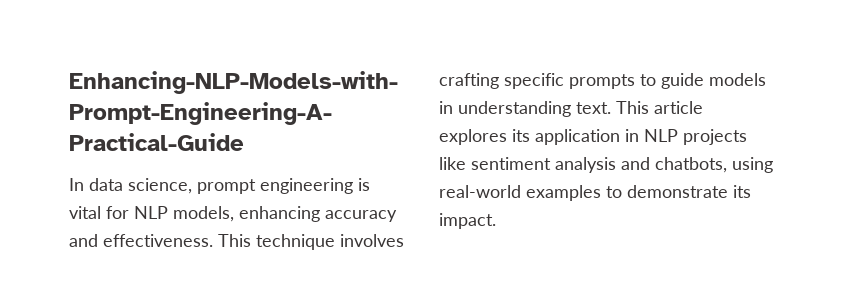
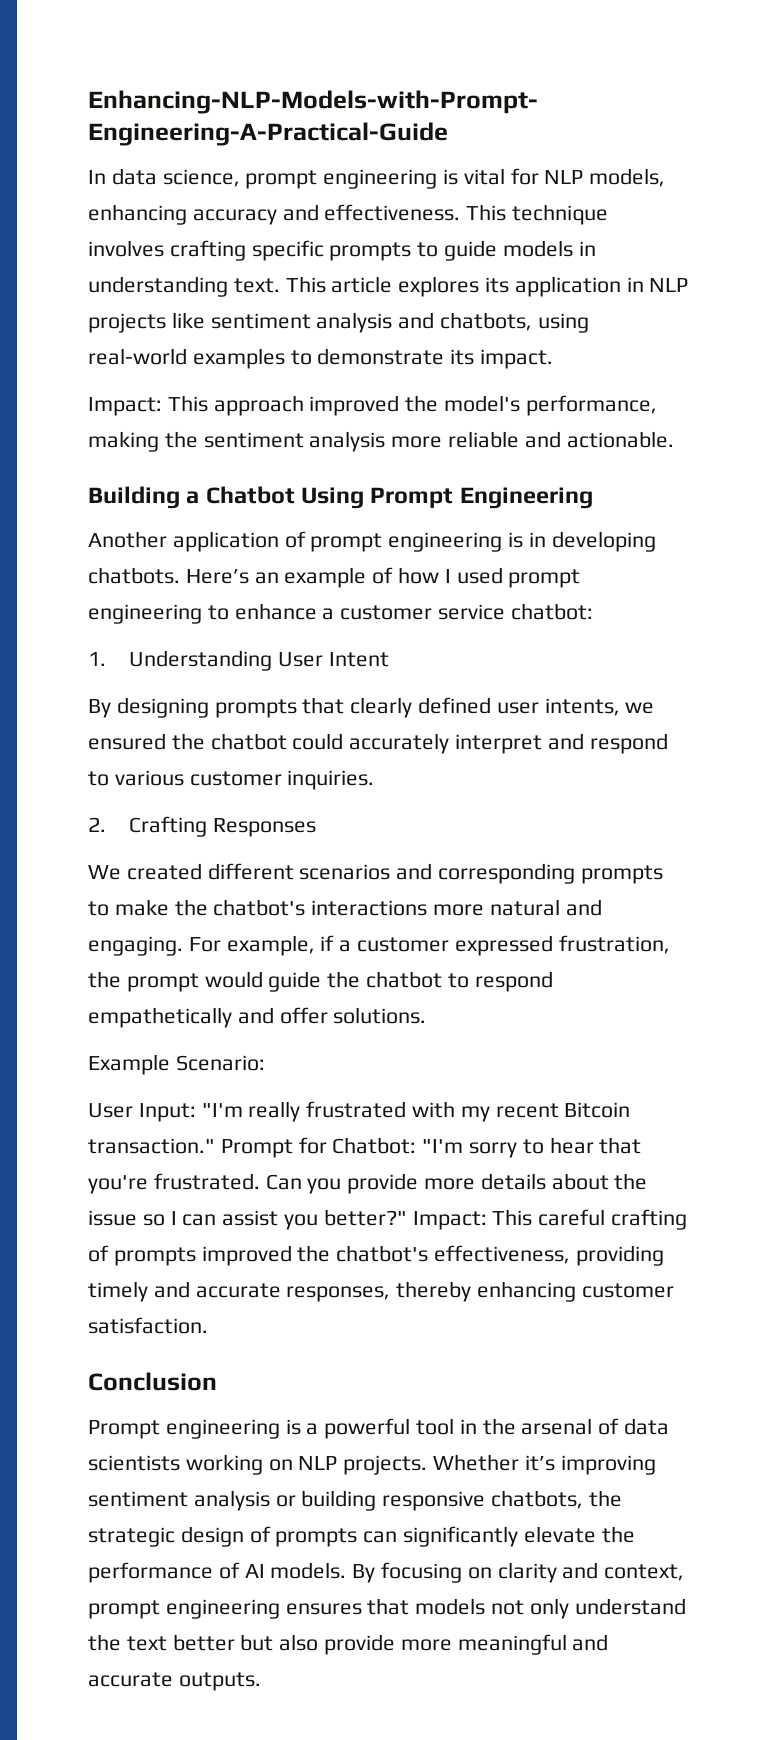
+ Impact: This approach improved the model's performance, making the sentiment analysis more reliable and actionable.
+ Building a Chatbot Using Prompt Engineering
+ Another application of prompt engineering is in developing chatbots. Here’s an example of how I used prompt engineering to enhance a customer service chatbot:
+ 1. Understanding User Intent
+ By designing prompts that clearly defined user intents, we ensured the chatbot could accurately interpret and respond to various customer inquiries.
+ 2. Crafting Responses
+ We created different scenarios and corresponding prompts to make the chatbot's interactions more natural and engaging. For example, if a customer expressed frustration, the prompt would guide the chatbot to respond empathetically and offer solutions.
+ Example Scenario:
+ User Input: "I'm really frustrated with my recent Bitcoin transaction." Prompt for Chatbot: "I'm sorry to hear that you're frustrated. Can you provide more details about the issue so I can assist you better?" Impact: This careful crafting of prompts improved the chatbot's effectiveness, providing timely and accurate responses, thereby enhancing customer satisfaction.
+ Conclusion
+ Prompt engineering is a powerful tool in the arsenal of data scientists working on NLP projects. Whether it’s improving sentiment analysis or building responsive chatbots, the strategic design of prompts can significantly elevate the performance of AI models. By focusing on clarity and context, prompt engineering ensures that models not only understand the text better but also provide more meaningful and accurate outputs.

